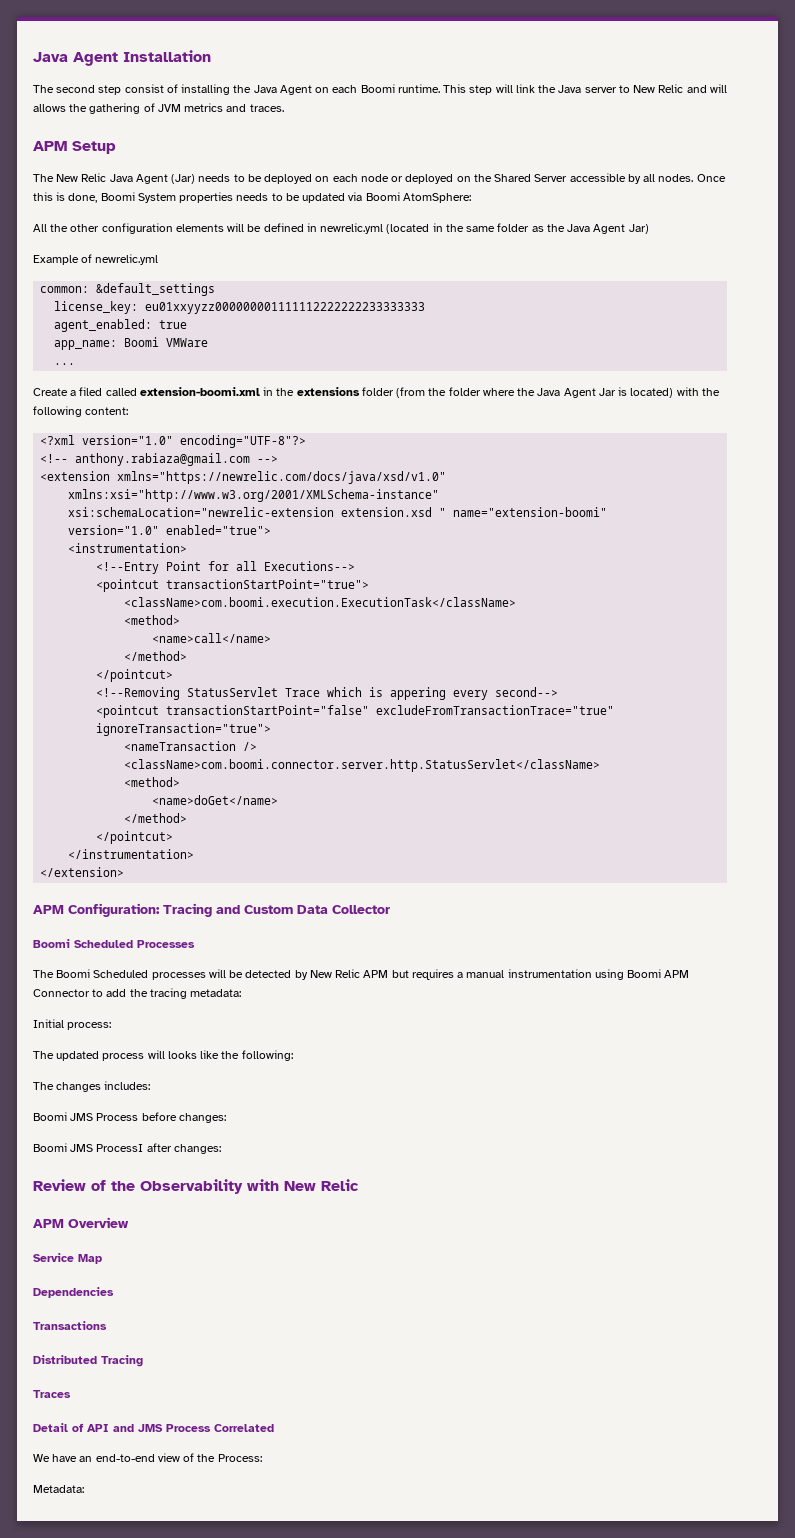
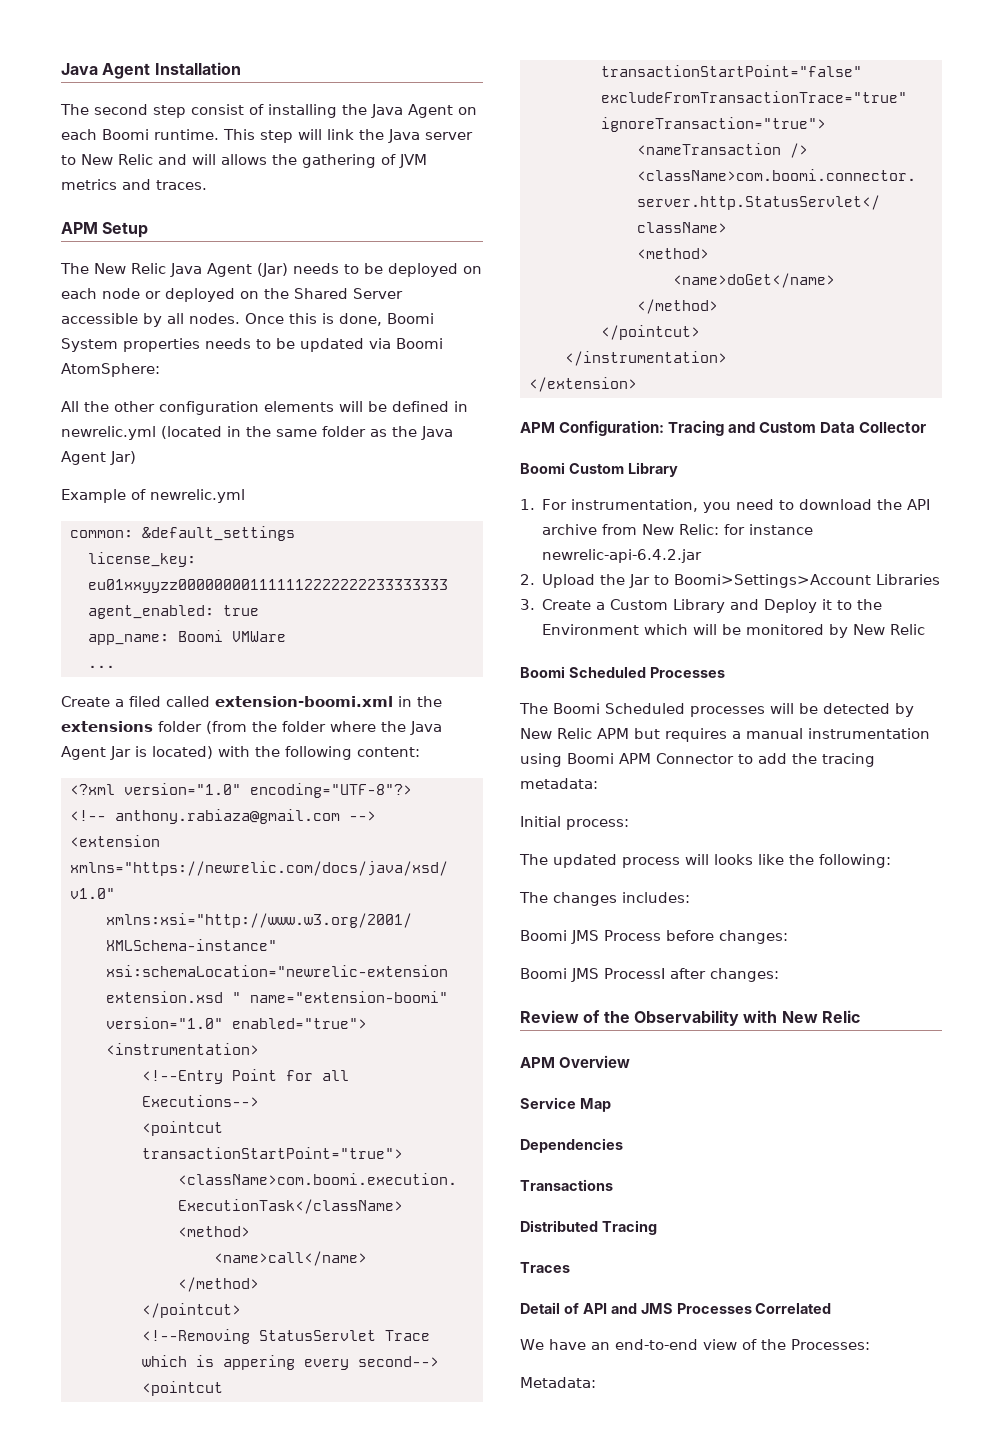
+ Boomi Custom Library
+ 1. For instrumentation, you need to download the API archive from New Relic: for instance newrelic-api-6.4.2.jar
+ 2. Upload the Jar to Boomi>Settings>Account Libraries
+ 3. Create a Custom Library and Deploy it to the Environment which will be monitored by New Relic
- Detail of API and JMS Process Correlated
+ Detail of API and JMS Processes Correlated
- We have an end-to-end view of the Process:
+ We have an end-to-end view of the Processes:

